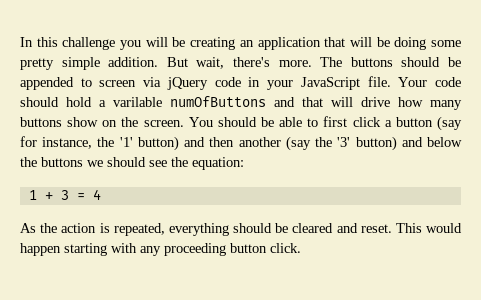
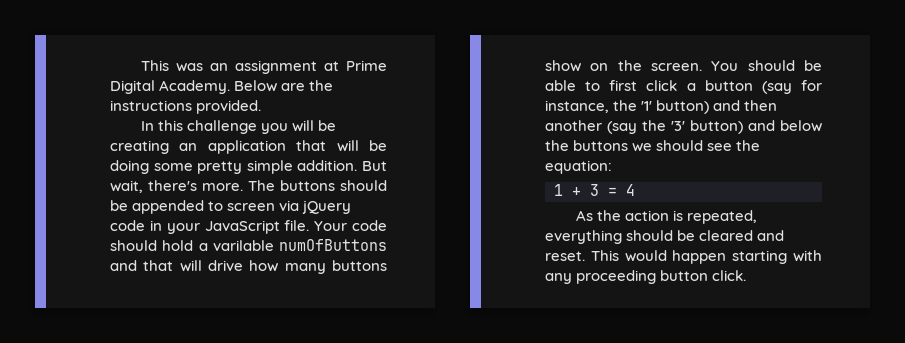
+ This was an assignment at Prime Digital Academy. Below are the instructions provided.

